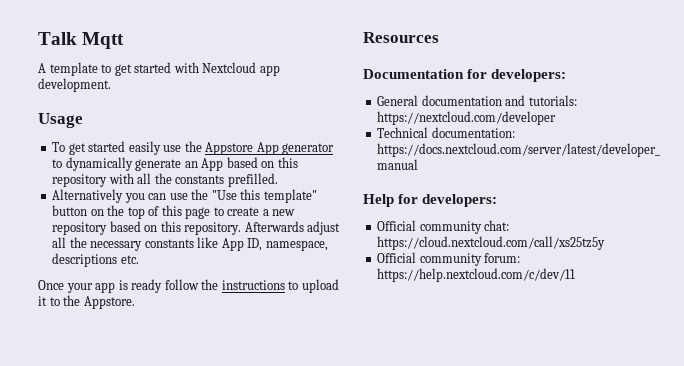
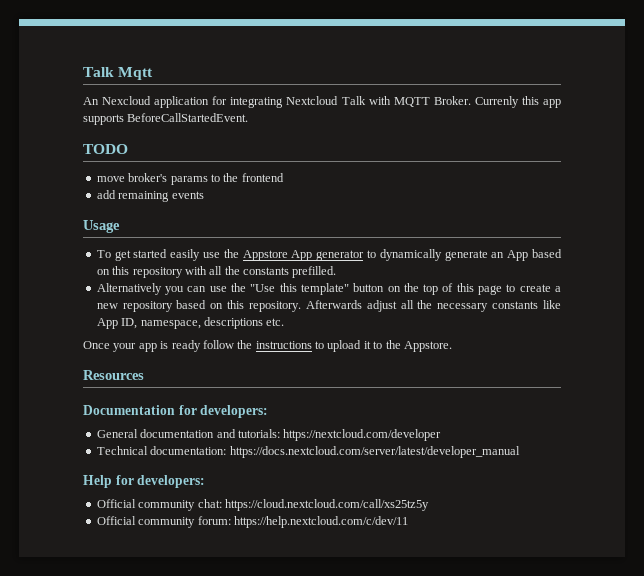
- A template to get started with Nextcloud app development.
+ An Nexcloud application for integrating Nextcloud Talk with MQTT Broker. Currenly this app supports BeforeCallStartedEvent.
+ TODO
+ move broker's params to the frontend
+ add remaining events

